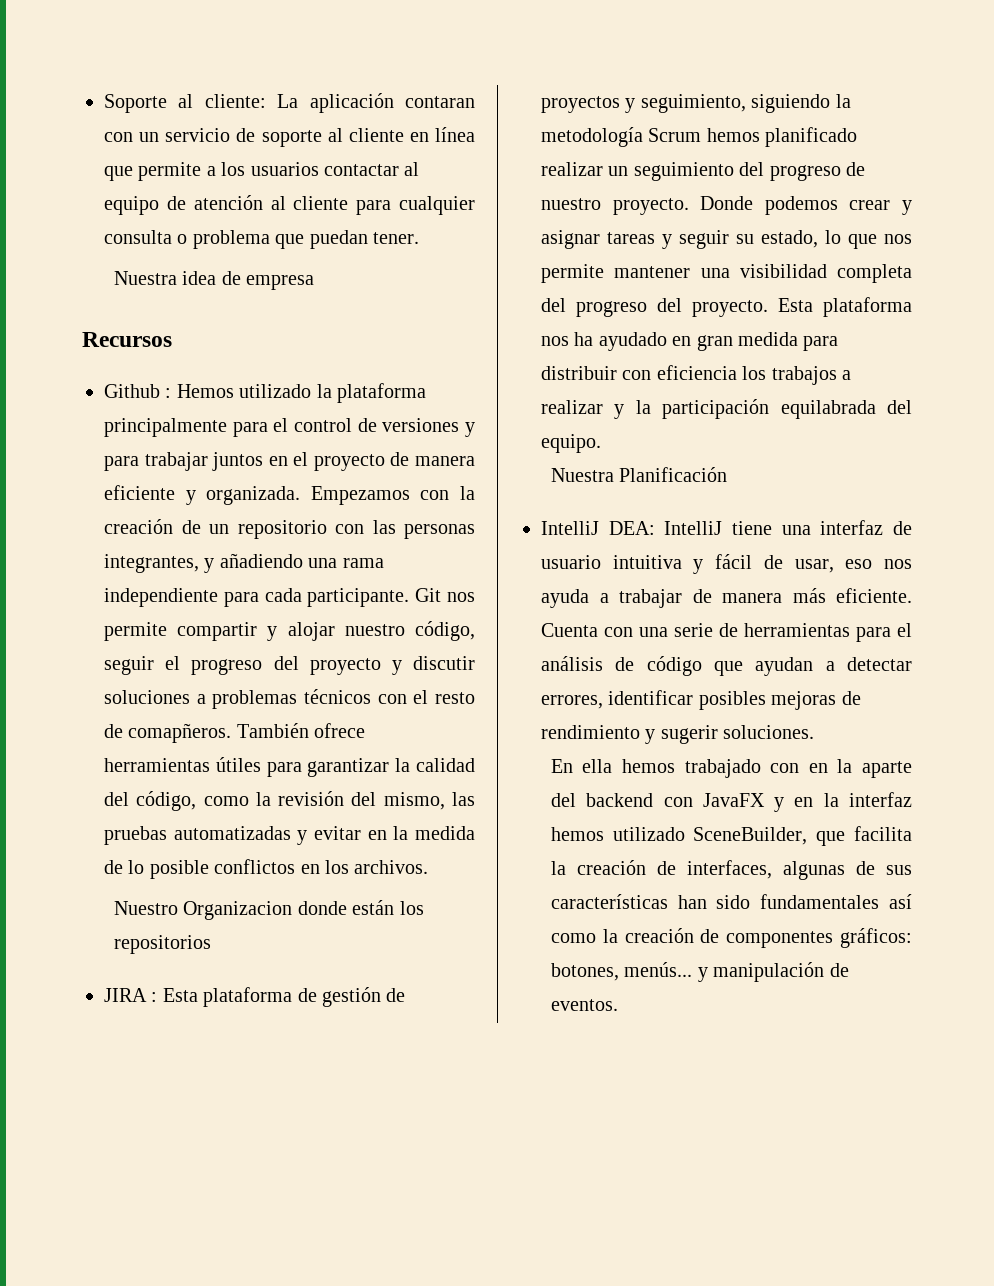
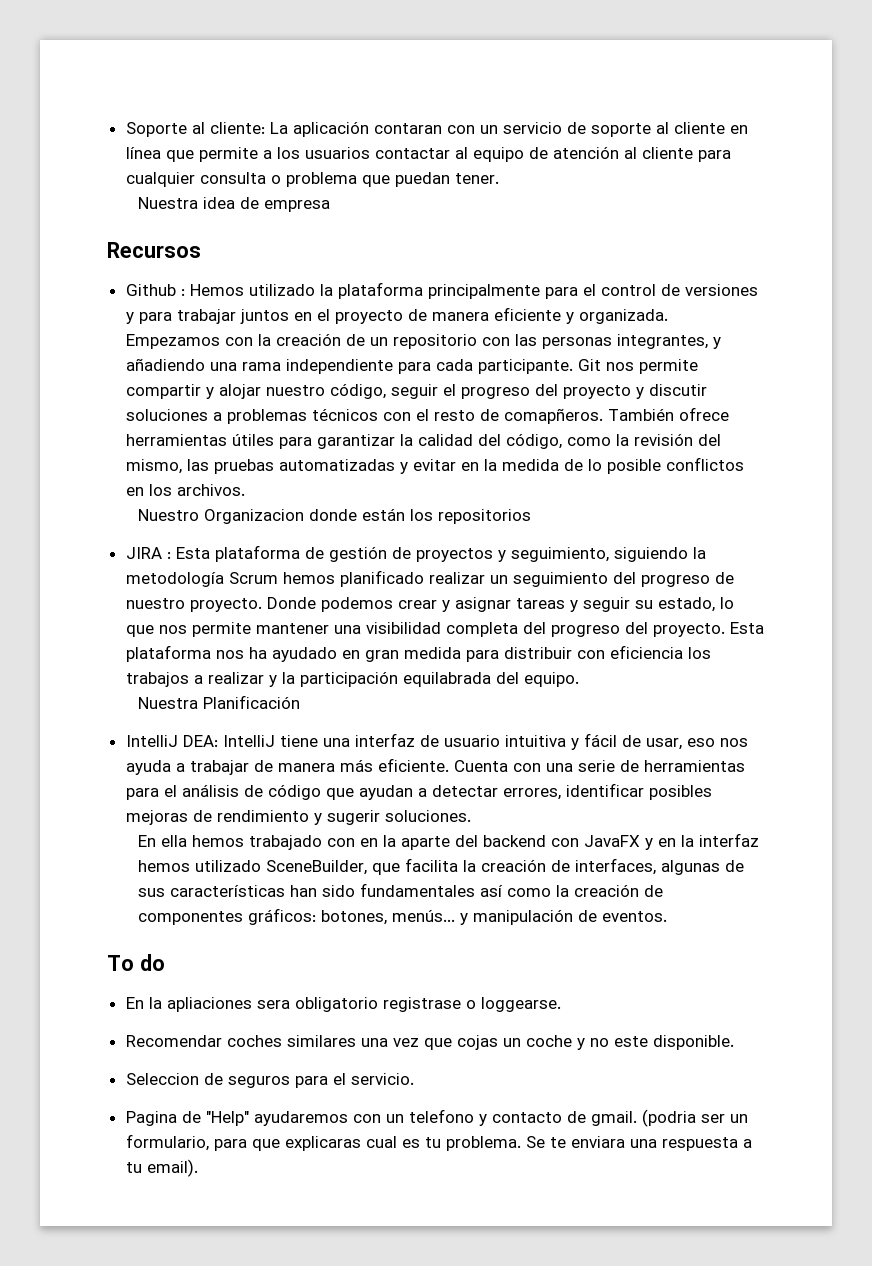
+ To do
+ En la apliaciones sera obligatorio registrase o loggearse.
+ Recomendar coches similares una vez que cojas un coche y no este disponible.
+ Seleccion de seguros para el servicio.
+ Pagina de "Help" ayudaremos con un telefono y contacto de gmail. (podria ser un formulario, para que explicaras cual es tu problema. Se te enviara una respuesta a tu email).

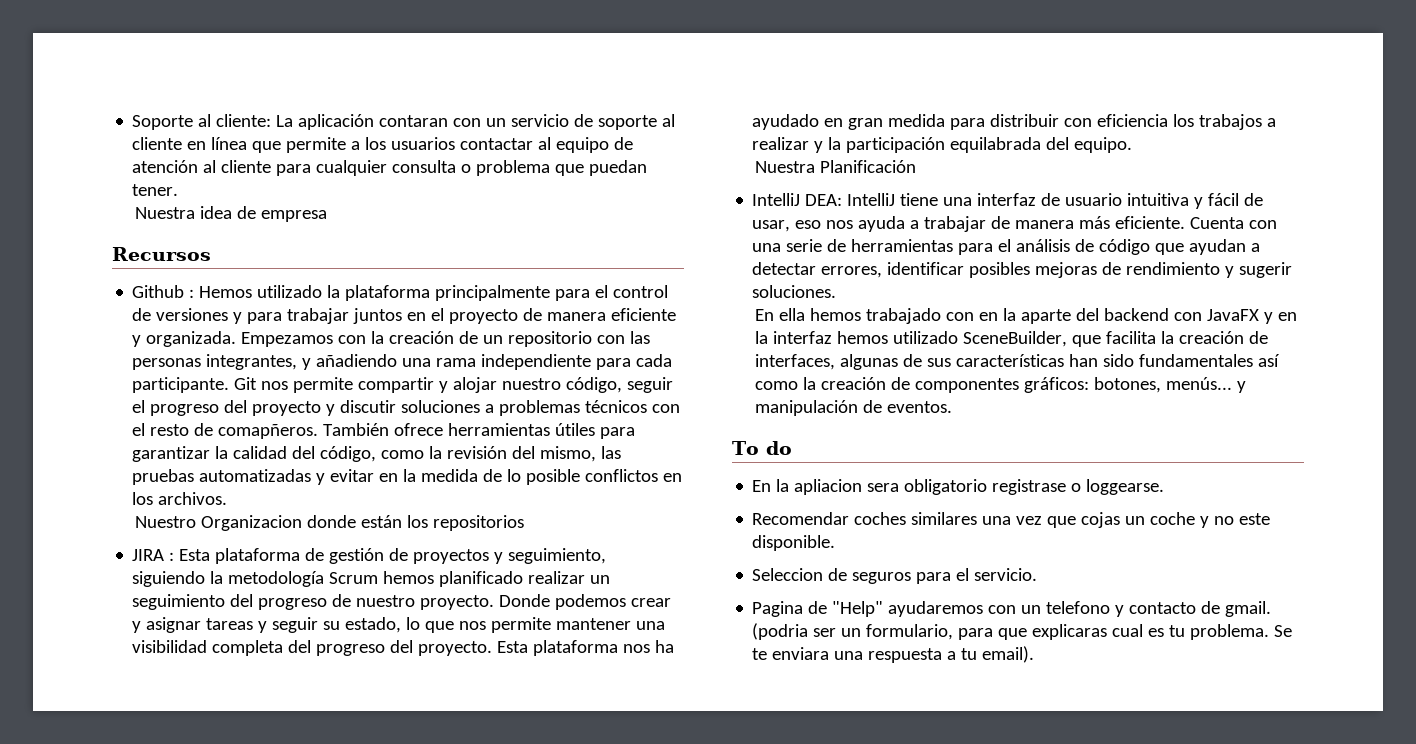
- En la apliaciones sera obligatorio registrase o loggearse.
+ En la apliacion sera obligatorio registrase o loggearse.

